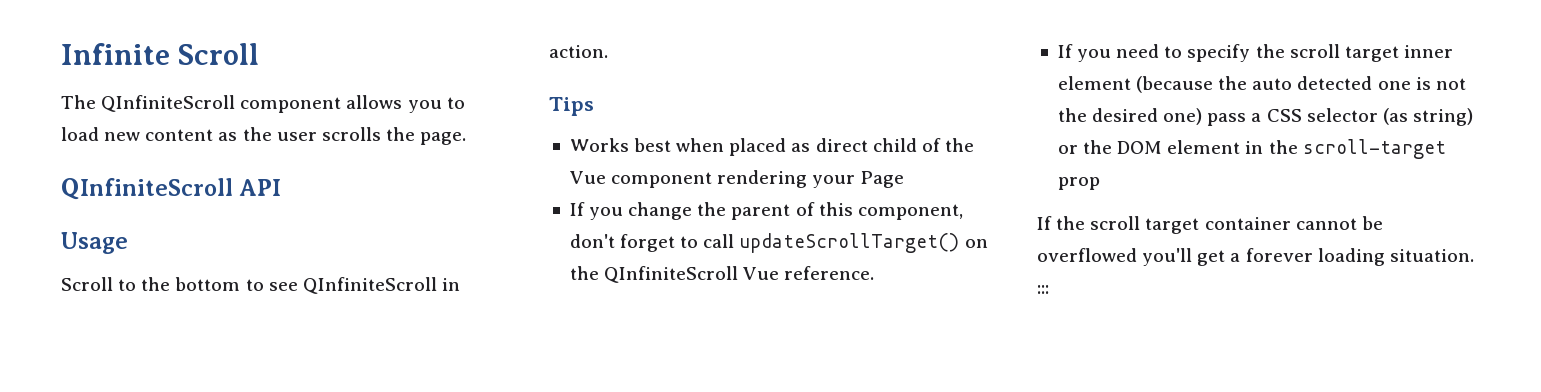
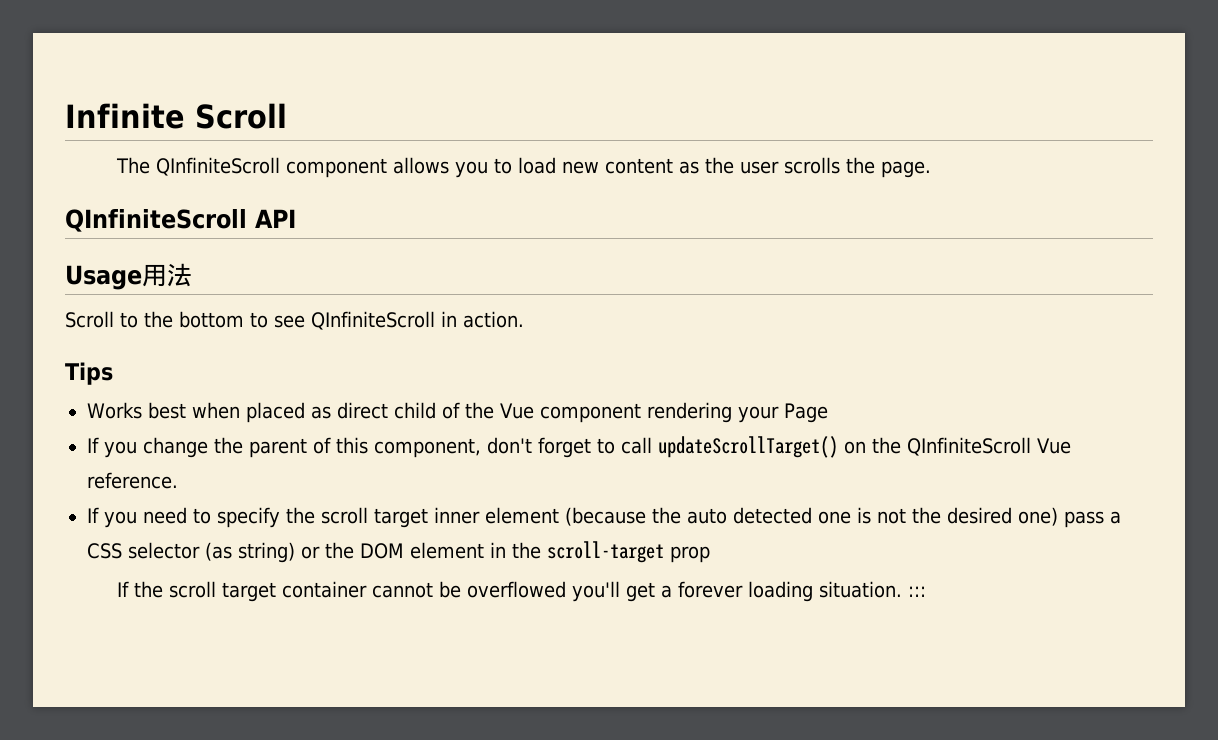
- Usage
+ Usage用法

